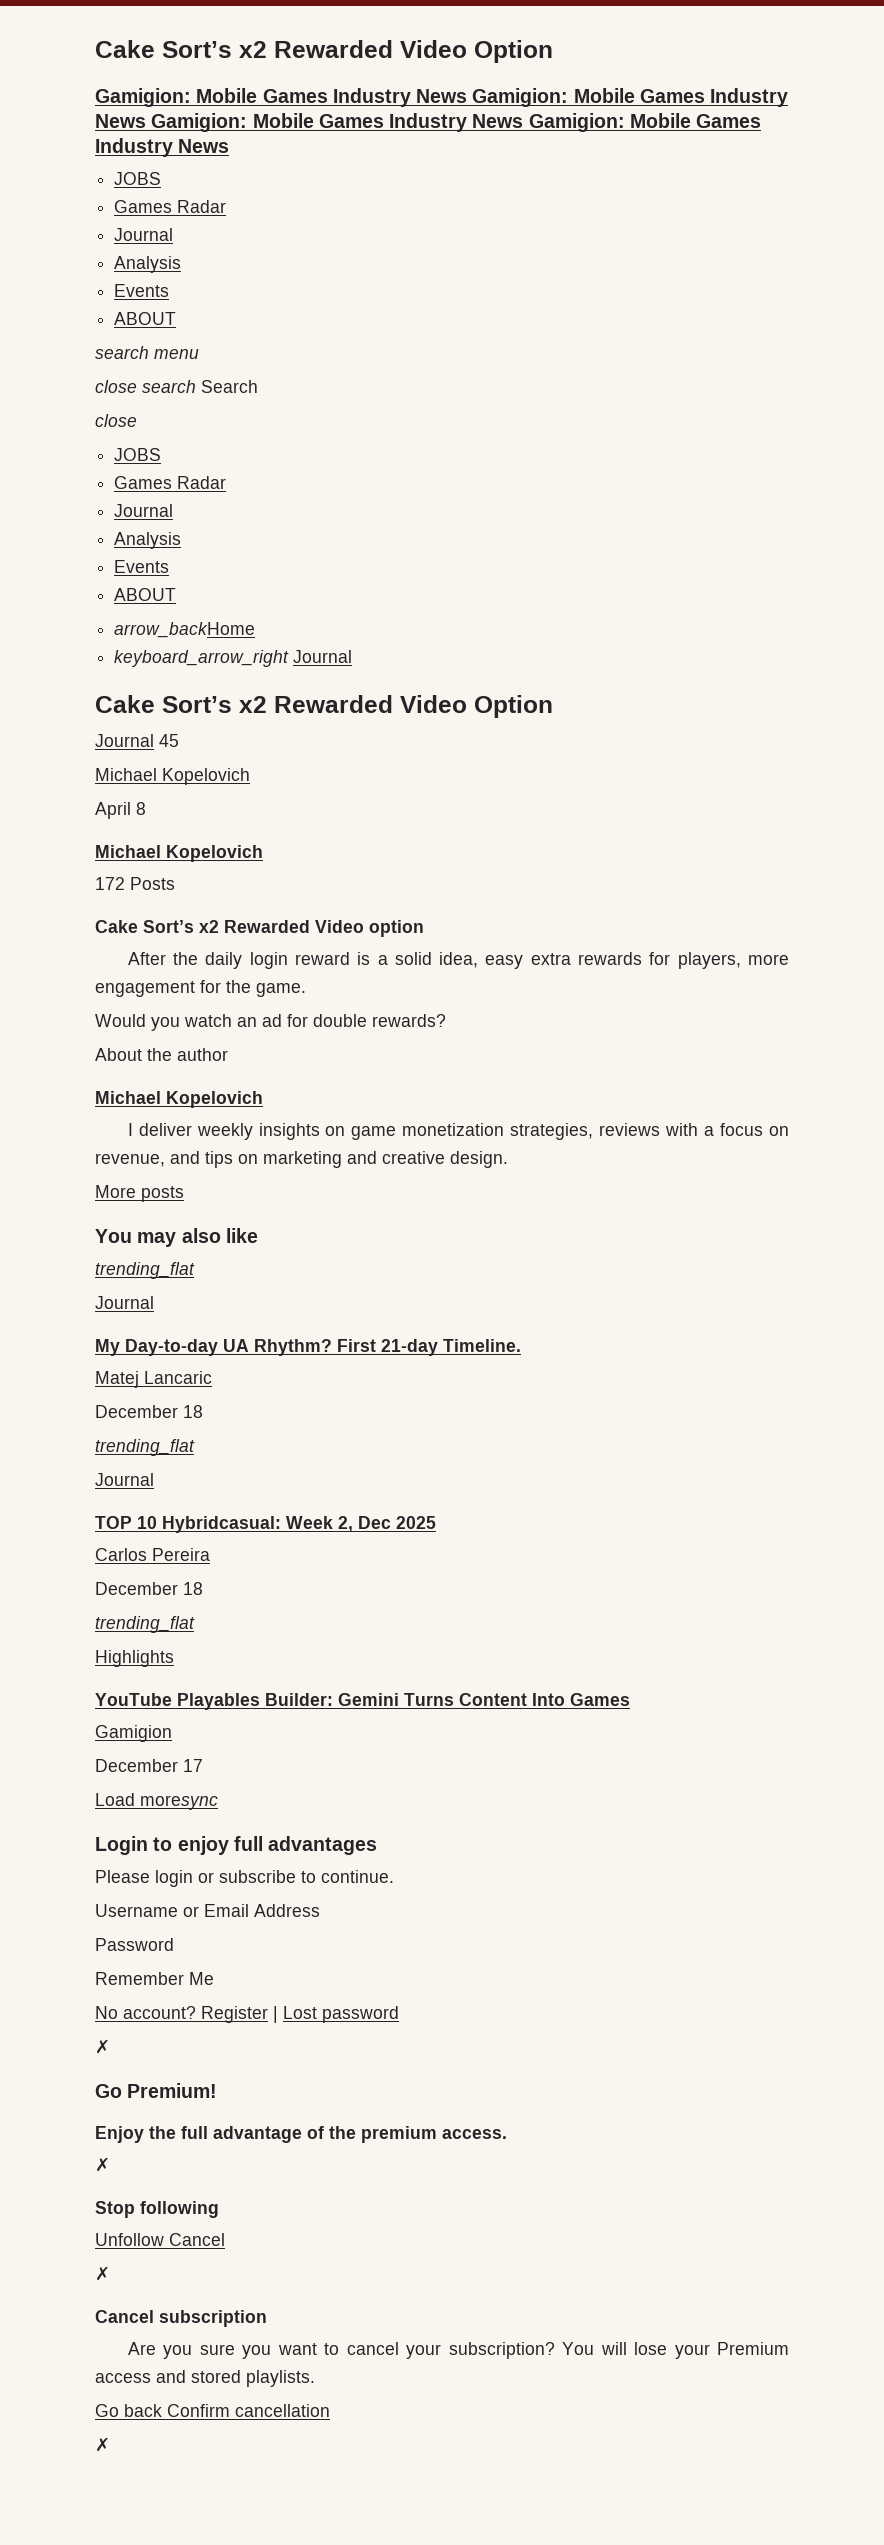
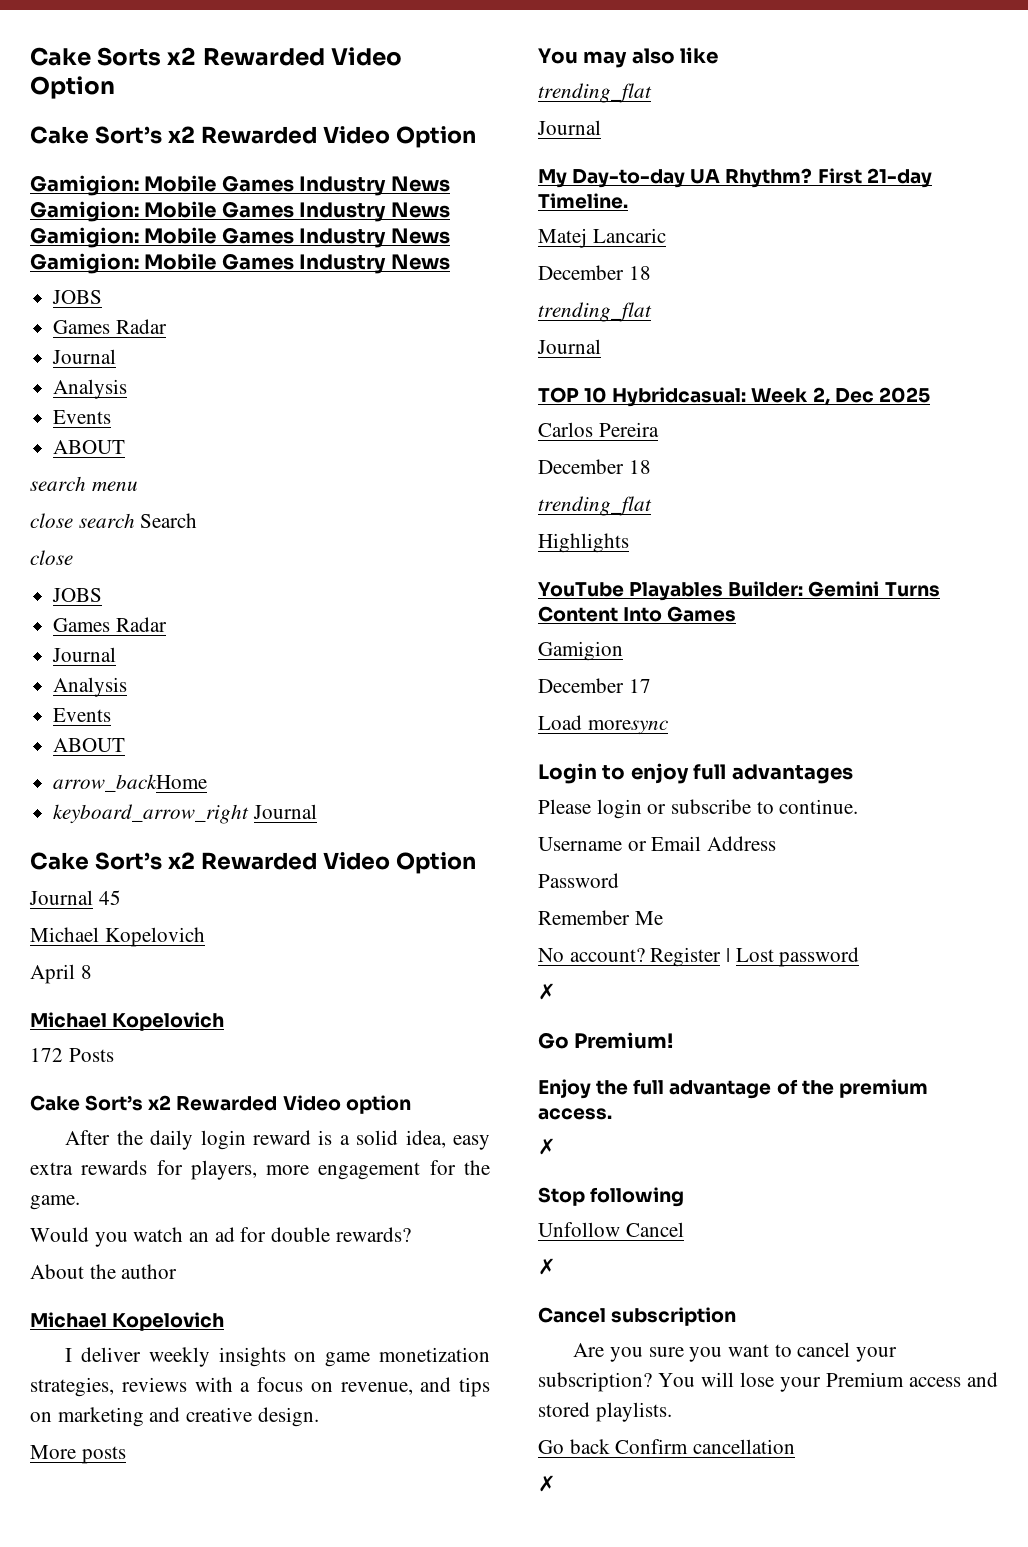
+ Cake Sorts x2 Rewarded Video Option

